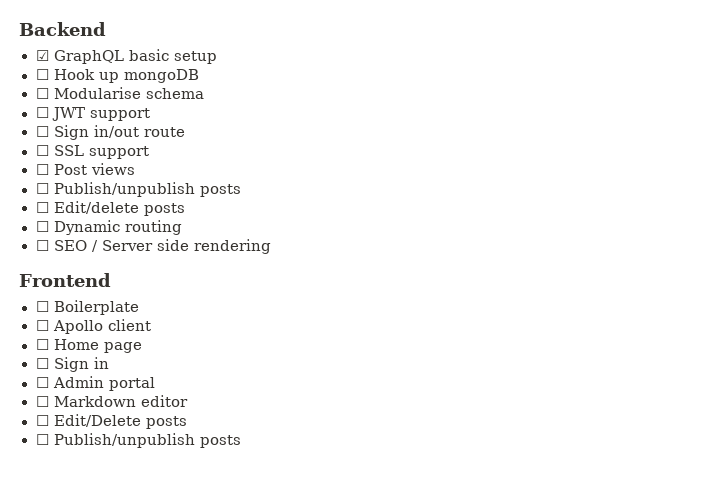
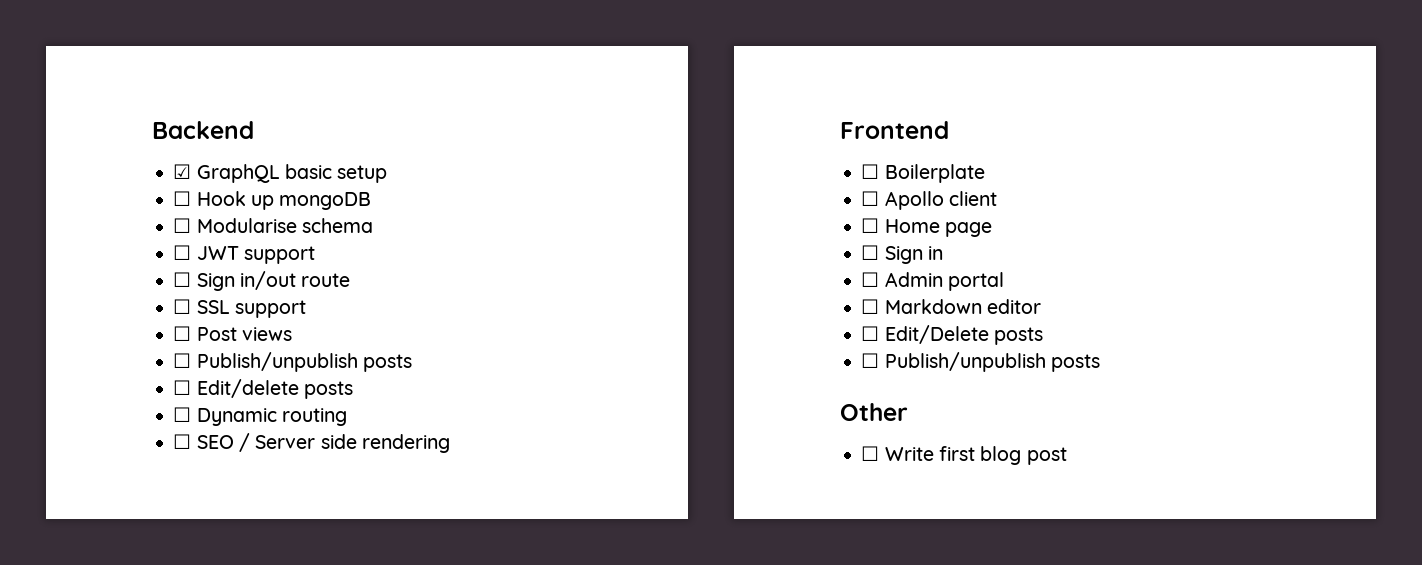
+ Other
+ ☐ Write first blog post

